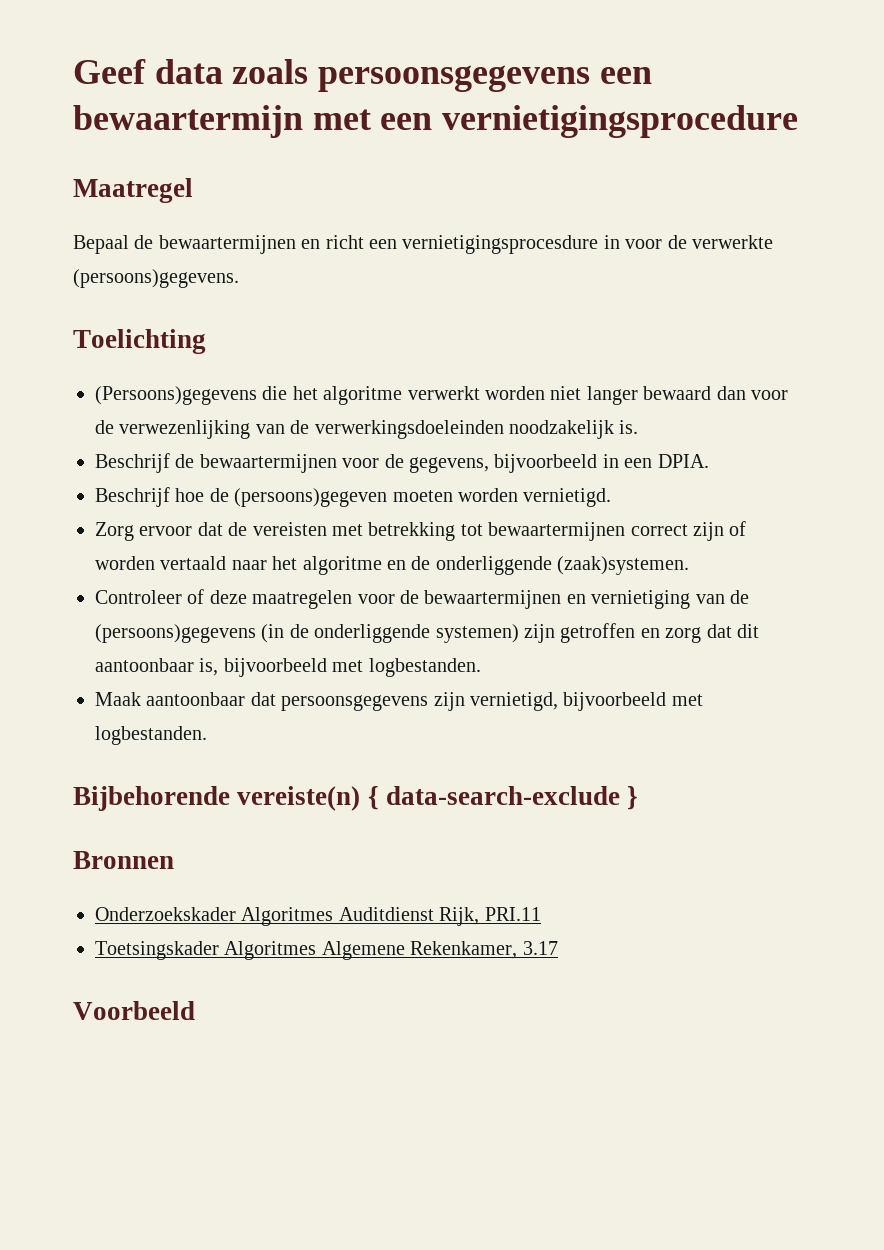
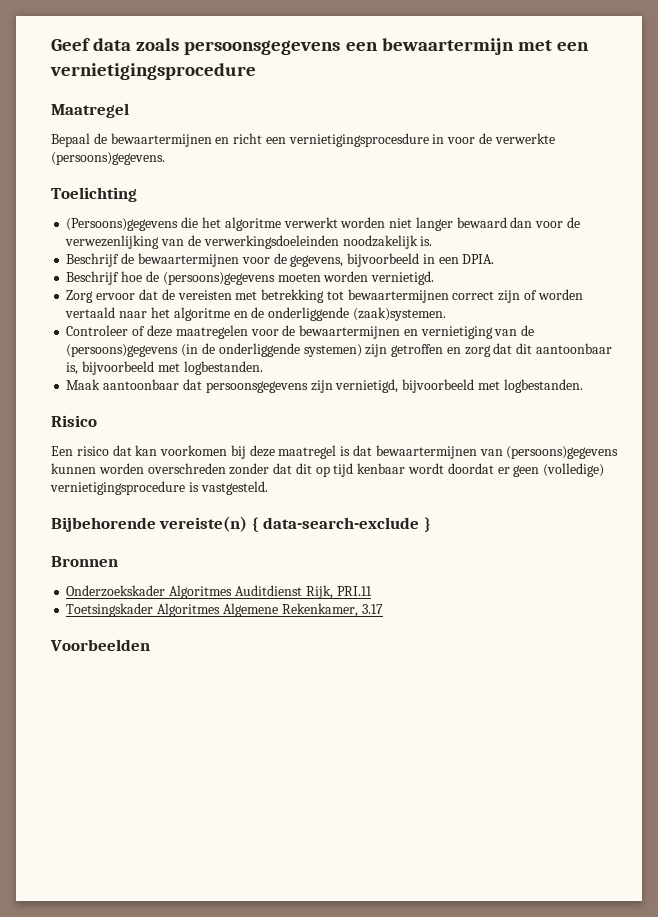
- Beschrijf hoe de (persoons)gegeven moeten worden vernietigd.
+ Beschrijf hoe de (persoons)gegevens moeten worden vernietigd.
+ Risico
+ Een risico dat kan voorkomen bij deze maatregel is dat bewaartermijnen van (persoons)gegevens kunnen worden overschreden zonder dat dit op tijd kenbaar wordt doordat er geen (volledige) vernietigingsprocedure is vastgesteld.
- Voorbeeld
+ Voorbeelden

